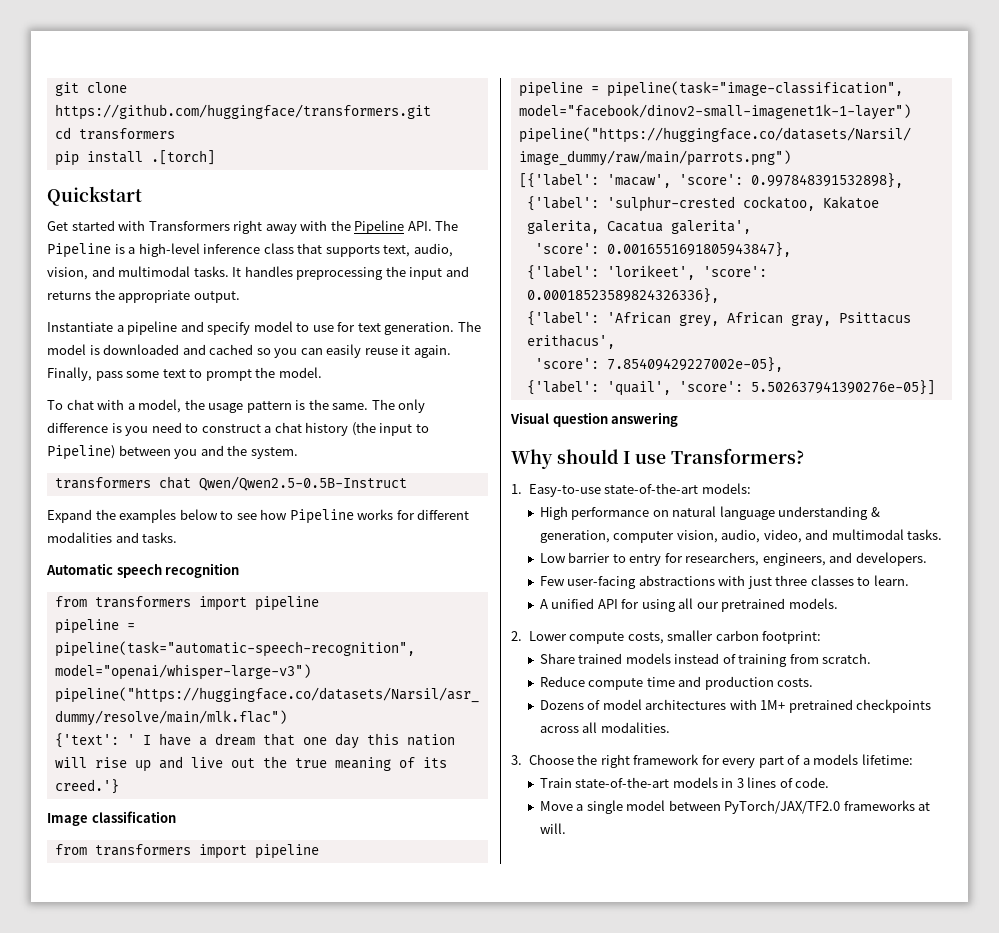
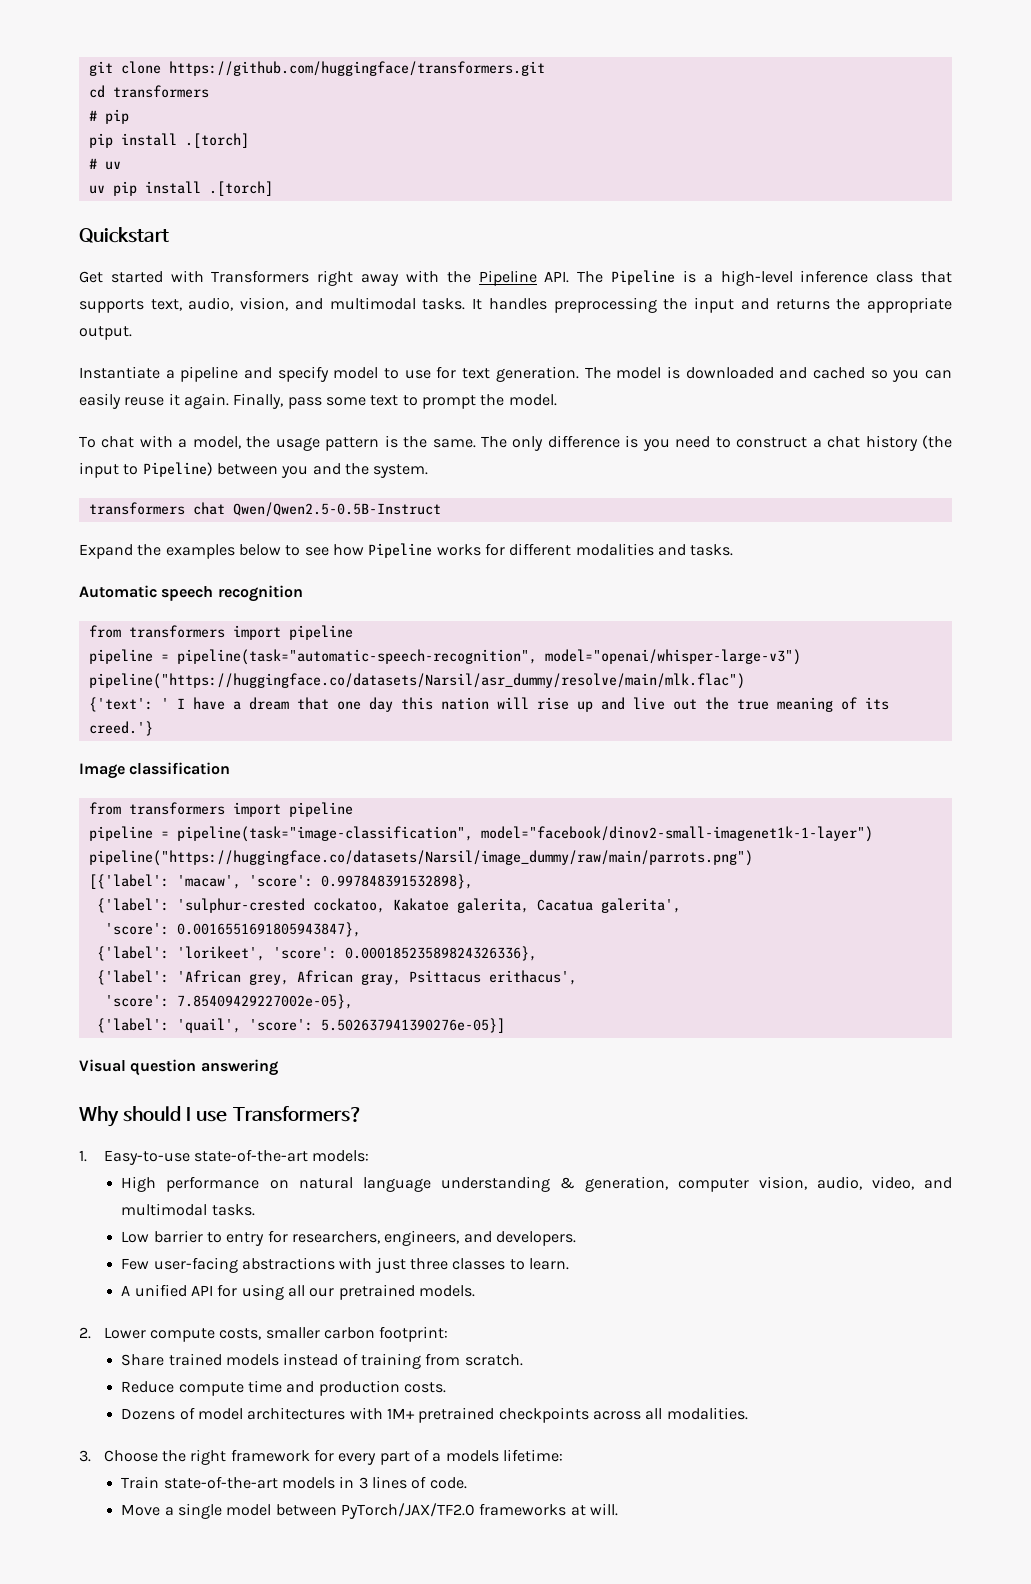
+ # pip
  pip install .[torch]
+ # uv
+ uv pip install .[torch]

